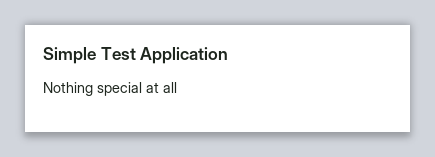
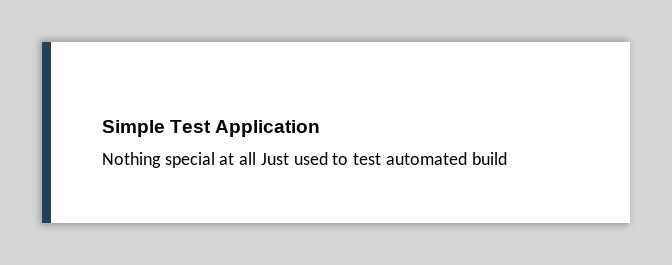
- Nothing special at all
+ Nothing special at all Just used to test automated build

